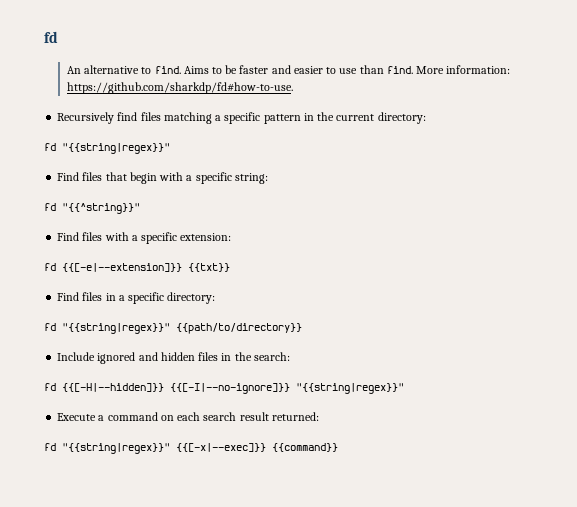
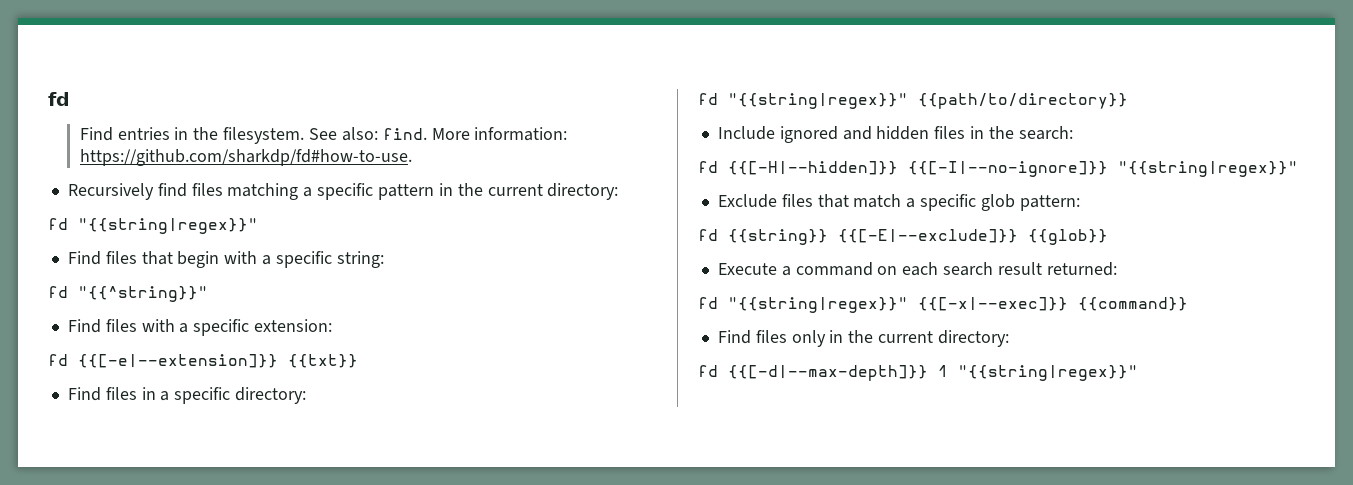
- An alternative to find. Aims to be faster and easier to use than find.
+ Find entries in the filesystem. See also: find.
+ Exclude files that match a specific glob pattern:
+ fd {{string}} {{[-E|--exclude]}} {{glob}}
+ Find files only in the current directory:
+ fd {{[-d|--max-depth]}} 1 "{{string|regex}}"

